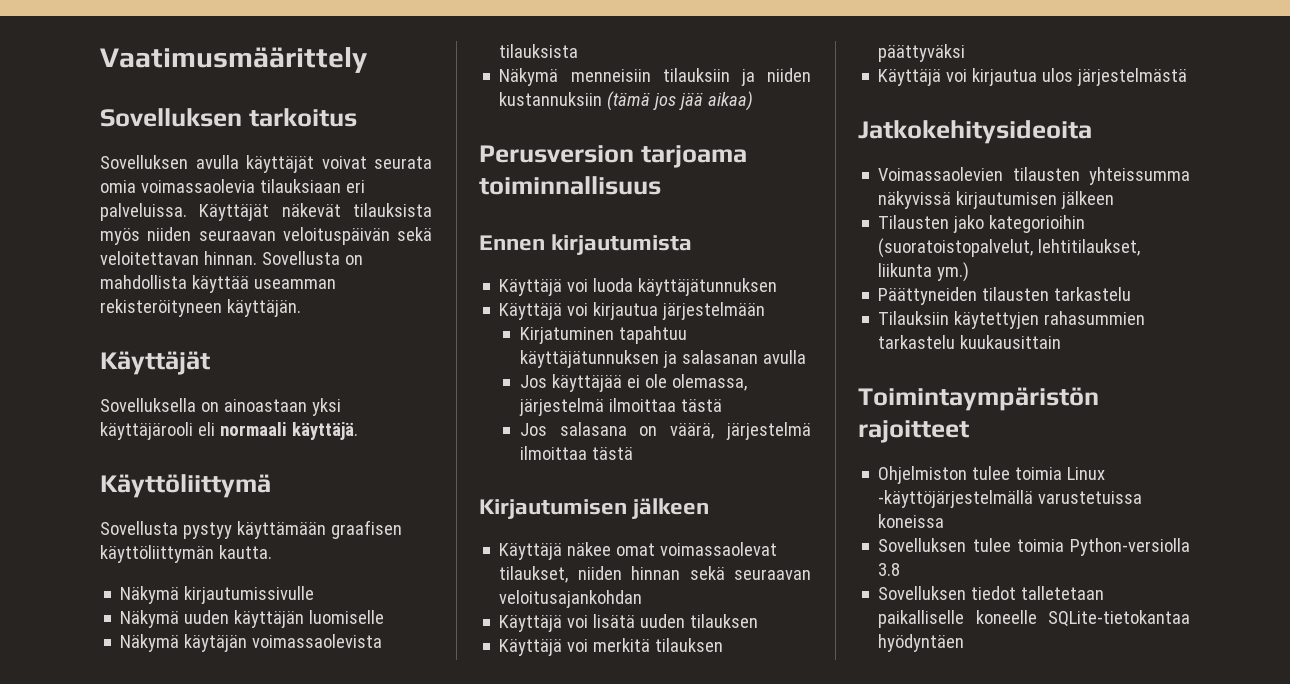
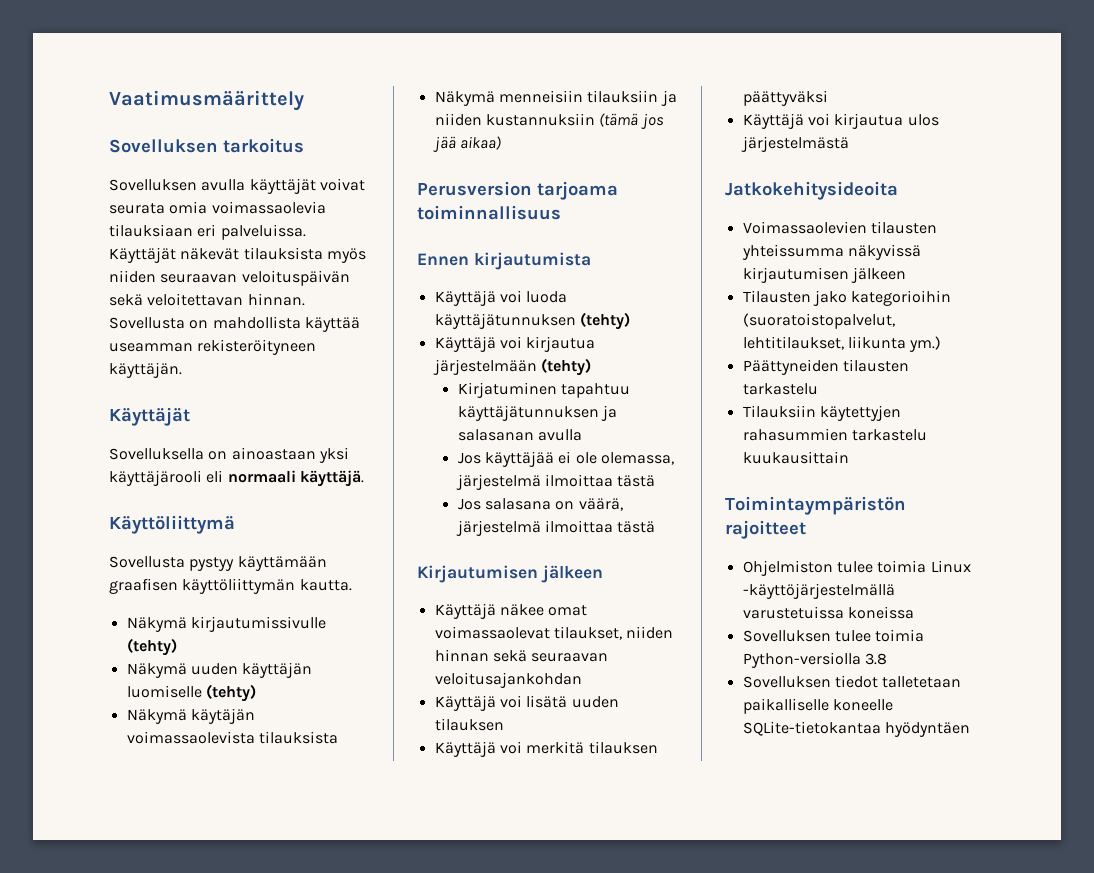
- Näkymä kirjautumissivulle
+ Näkymä kirjautumissivulle (tehty)
- Näkymä uuden käyttäjän luomiselle
+ Näkymä uuden käyttäjän luomiselle (tehty)
- Käyttäjä voi luoda käyttäjätunnuksen
+ Käyttäjä voi luoda käyttäjätunnuksen (tehty)
- Käyttäjä voi kirjautua järjestelmään
+ Käyttäjä voi kirjautua järjestelmään (tehty)

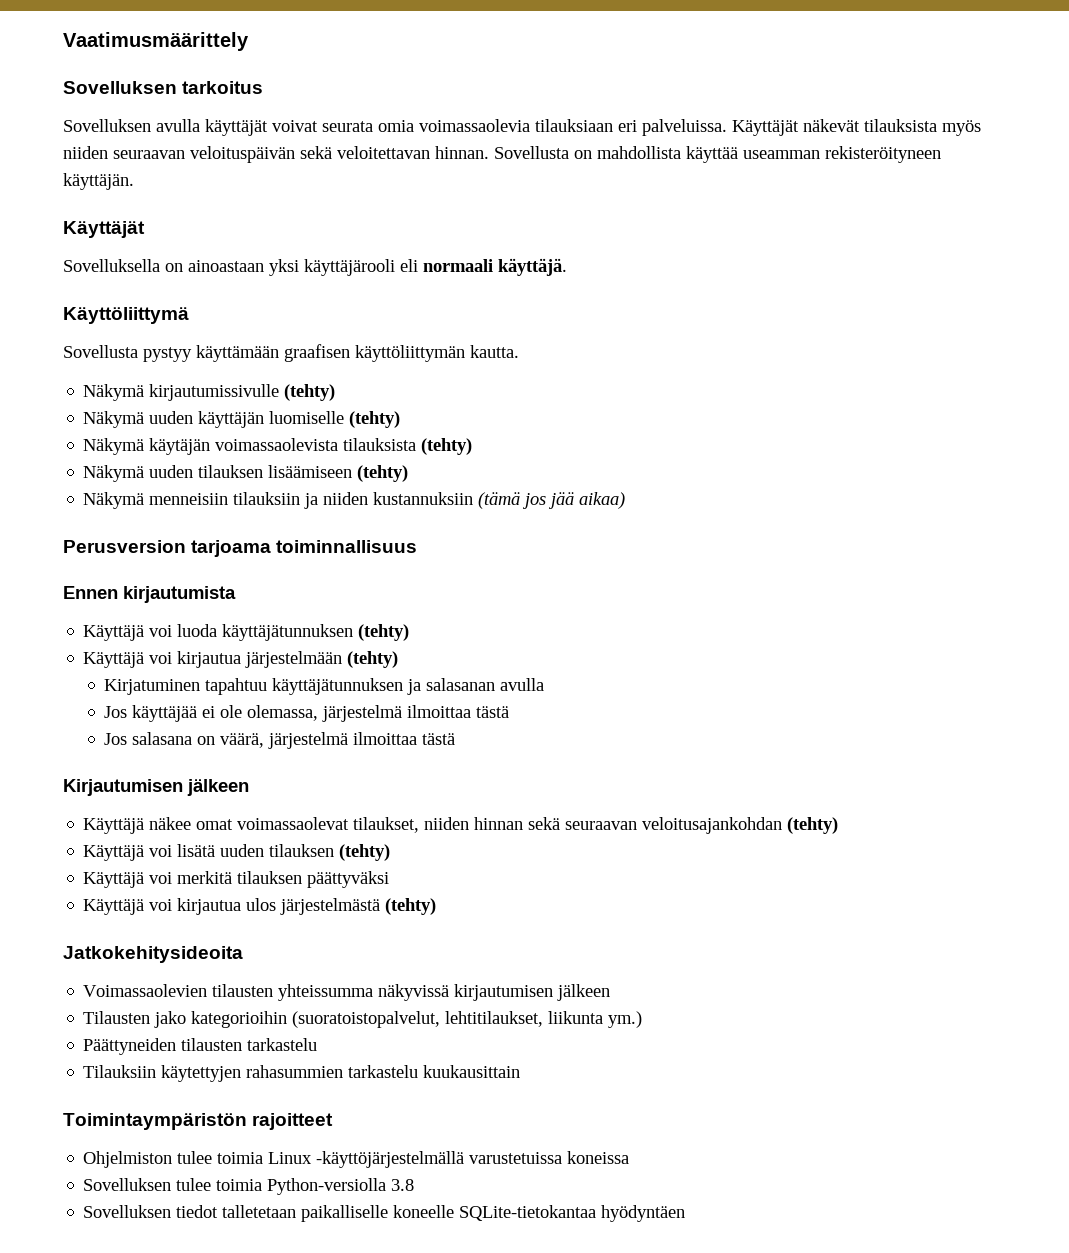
- Näkymä käytäjän voimassaolevista tilauksista
+ Näkymä käytäjän voimassaolevista tilauksista (tehty)
+ Näkymä uuden tilauksen lisäämiseen (tehty)
- Käyttäjä näkee omat voimassaolevat tilaukset, niiden hinnan sekä seuraavan veloitusajankohdan
+ Käyttäjä näkee omat voimassaolevat tilaukset, niiden hinnan sekä seuraavan veloitusajankohdan (tehty)
- Käyttäjä voi lisätä uuden tilauksen
+ Käyttäjä voi lisätä uuden tilauksen (tehty)
- Käyttäjä voi kirjautua ulos järjestelmästä
+ Käyttäjä voi kirjautua ulos järjestelmästä (tehty)

